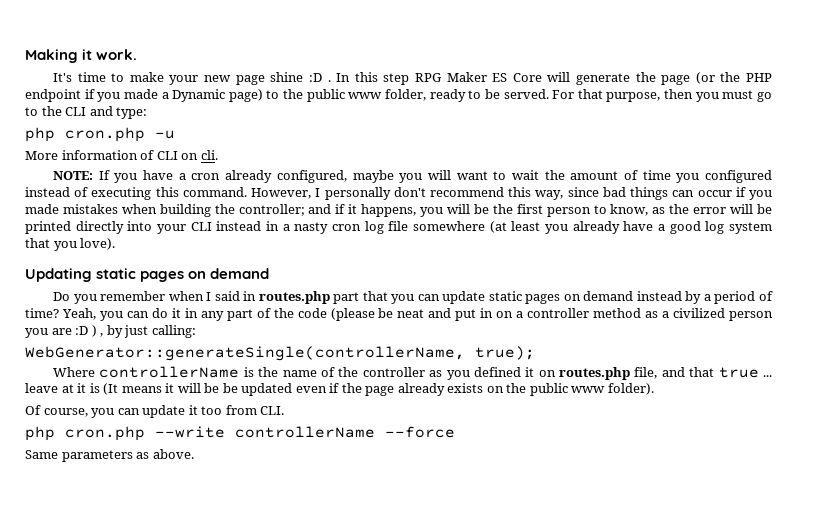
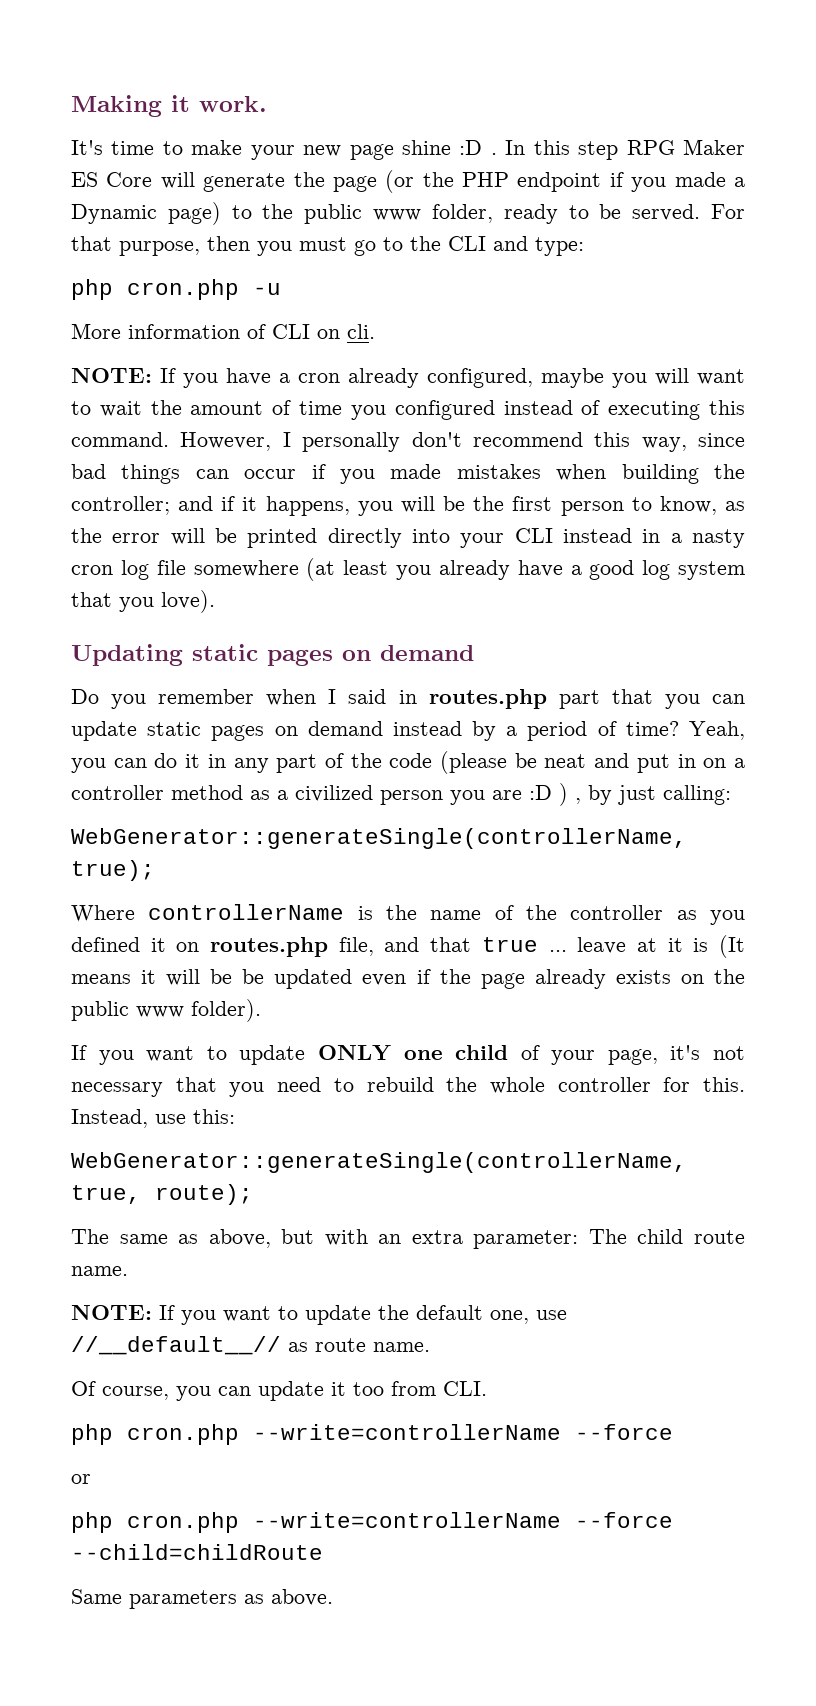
+ If you want to update ONLY one child of your page, it's not necessary that you need to rebuild the whole controller for this. Instead, use this:
+ WebGenerator::generateSingle(controllerName, true, route);
+ The same as above, but with an extra parameter: The child route name.
+ NOTE: If you want to update the default one, use //__default__// as route name.
  Of course, you can update it too from CLI.
- php cron.php --write controllerName --force
+ php cron.php --write=controllerName --force
+ or
+ php cron.php --write=controllerName --force --child=childRoute

